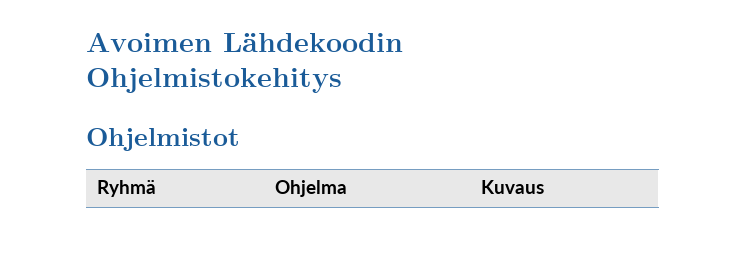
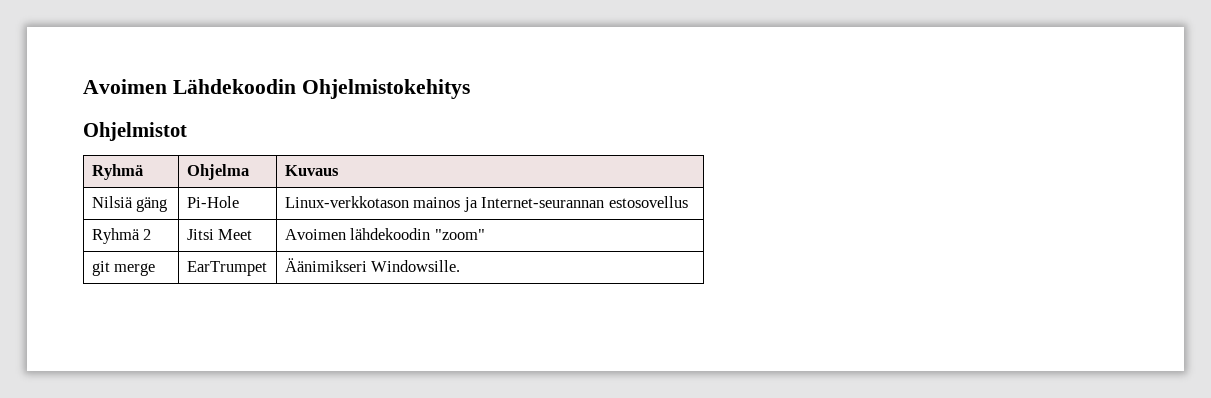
+ Nilsiä gäng | Pi-Hole | Linux-verkkotason mainos ja Internet-seurannan estosovellus
+ Ryhmä 2 | Jitsi Meet | Avoimen lähdekoodin "zoom"
+ git merge | EarTrumpet | Äänimikseri Windowsille.

